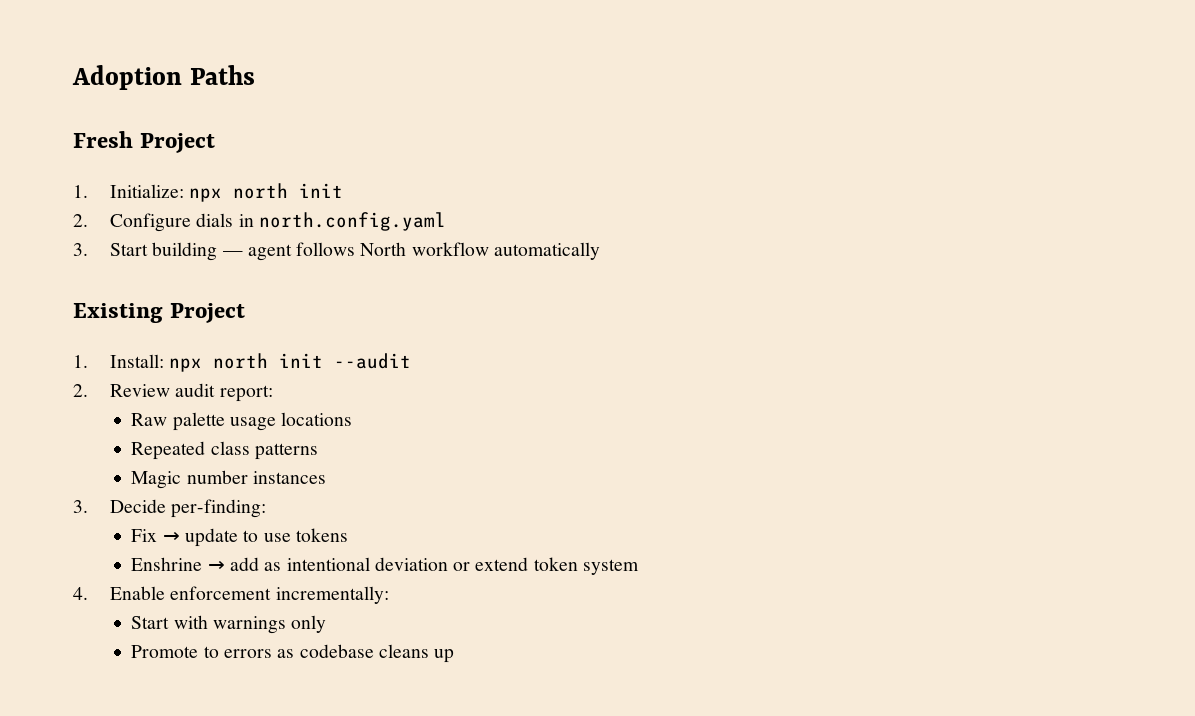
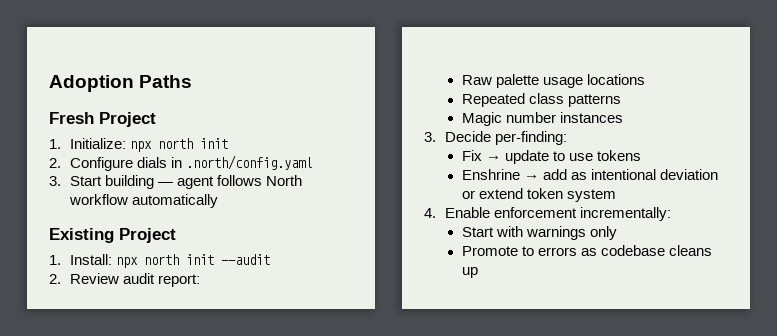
- 2. Configure dials in north.config.yaml
+ 2. Configure dials in .north/config.yaml

